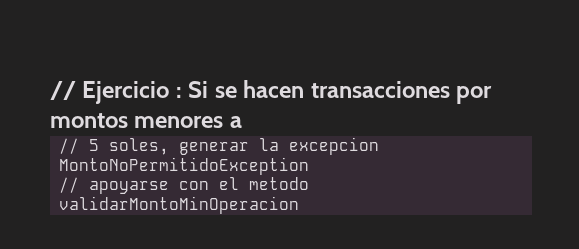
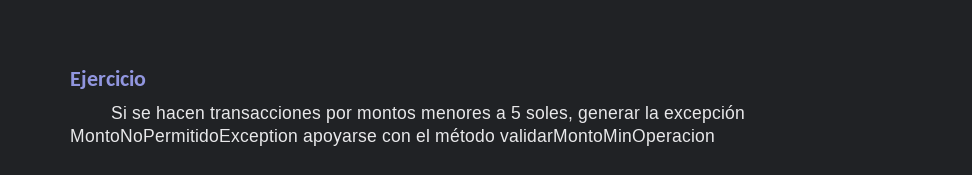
- // Ejercicio : Si se hacen transacciones por montos menores a
- // 5 soles, generar la excepcion MontoNoPermitidoException
- // apoyarse con el metodo validarMontoMinOperacion
+ Ejercicio
+ Si se hacen transacciones por montos menores a 5 soles, generar la excepción MontoNoPermitidoException apoyarse con el método validarMontoMinOperacion

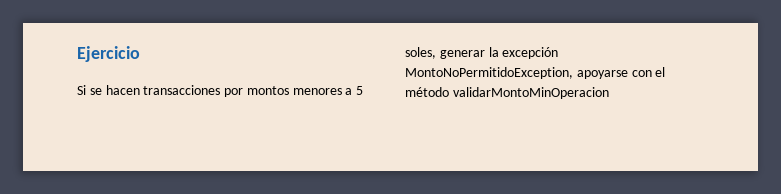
- Si se hacen transacciones por montos menores a 5 soles, generar la excepción MontoNoPermitidoException apoyarse con el método validarMontoMinOperacion
+ Si se hacen transacciones por montos menores a 5 soles, generar la excepción MontoNoPermitidoException, apoyarse con el método validarMontoMinOperacion

